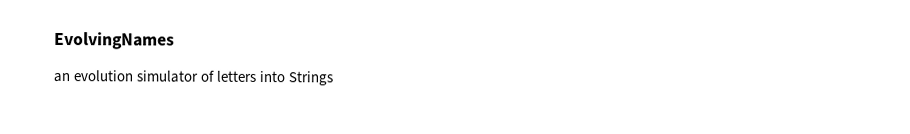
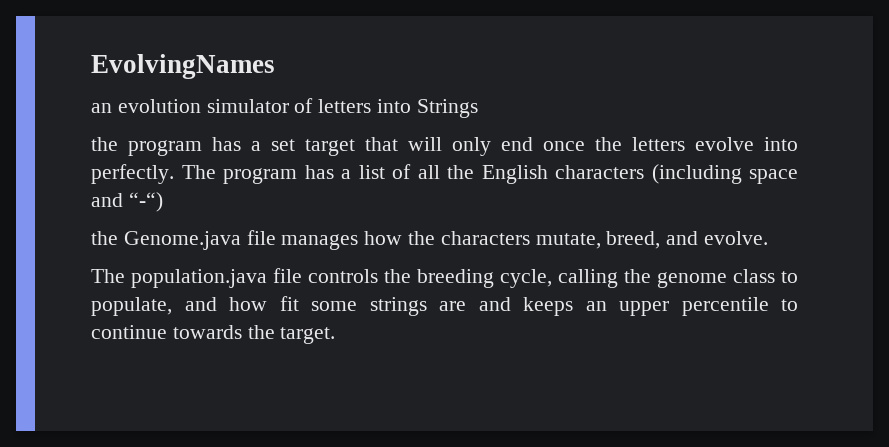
+ the program has a set target that will only end once the letters evolve into perfectly. The program has a list of all the English characters (including space and “-“)
+ the Genome.java file manages how the characters mutate, breed, and evolve.
+ The population.java file controls the breeding cycle, calling the genome class to populate, and how fit some strings are and keeps an upper percentile to continue towards the target.

